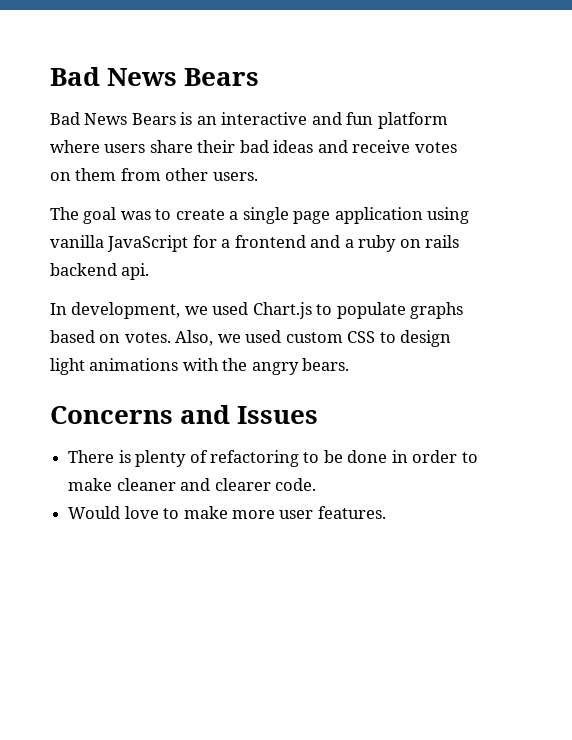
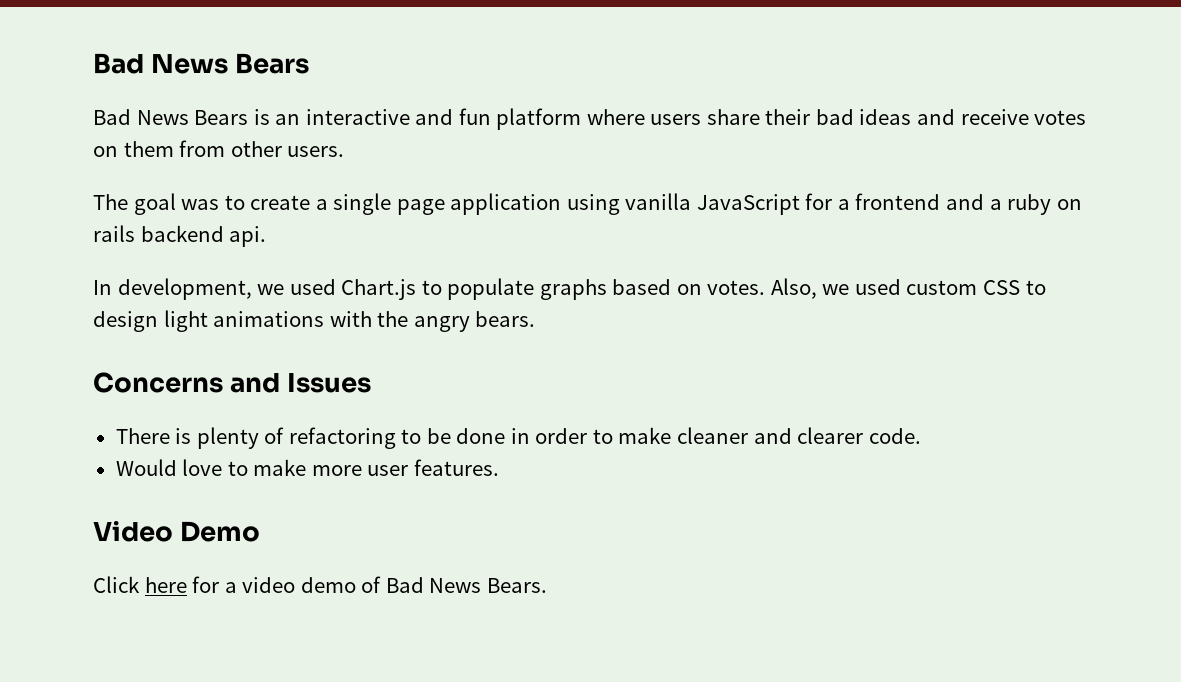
+ Video Demo
+ Click here for a video demo of Bad News Bears.

